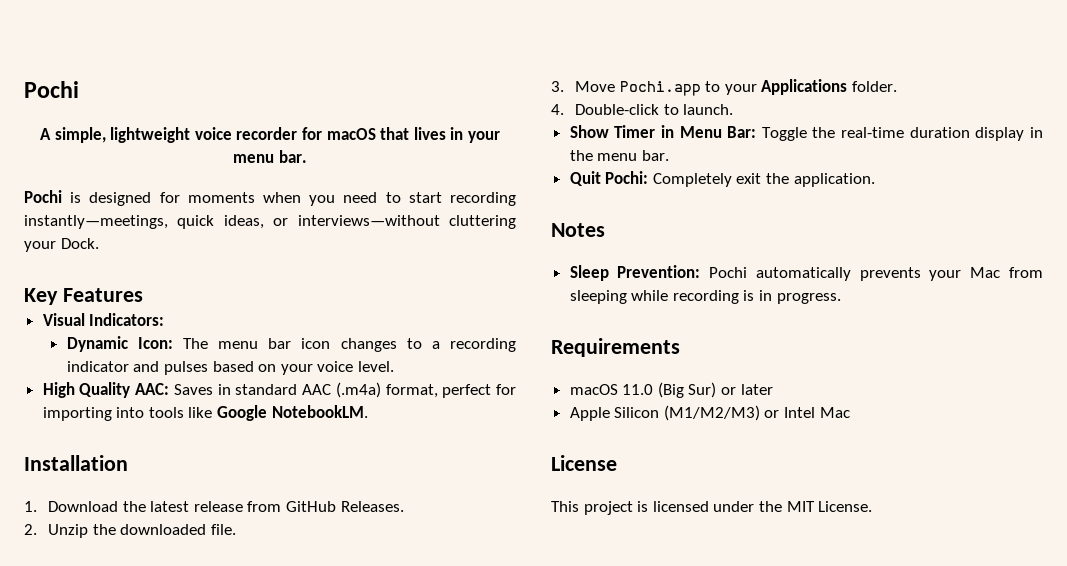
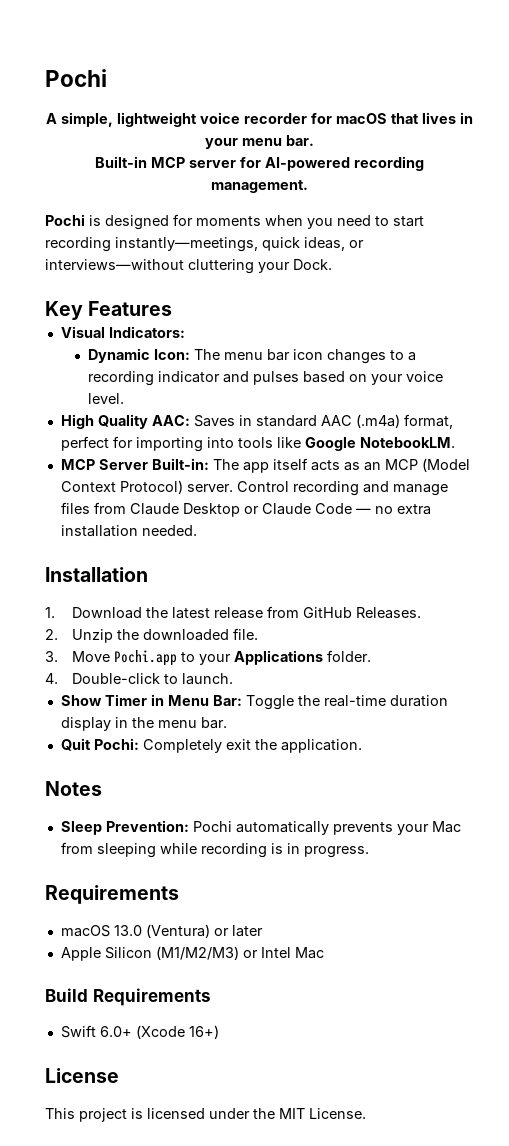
+ Built-in MCP server for AI-powered recording management.
+ MCP Server Built-in: The app itself acts as an MCP (Model Context Protocol) server. Control recording and manage files from Claude Desktop or Claude Code — no extra installation needed.
- macOS 11.0 (Big Sur) or later
+ macOS 13.0 (Ventura) or later
+ Build Requirements
+ Swift 6.0+ (Xcode 16+)

